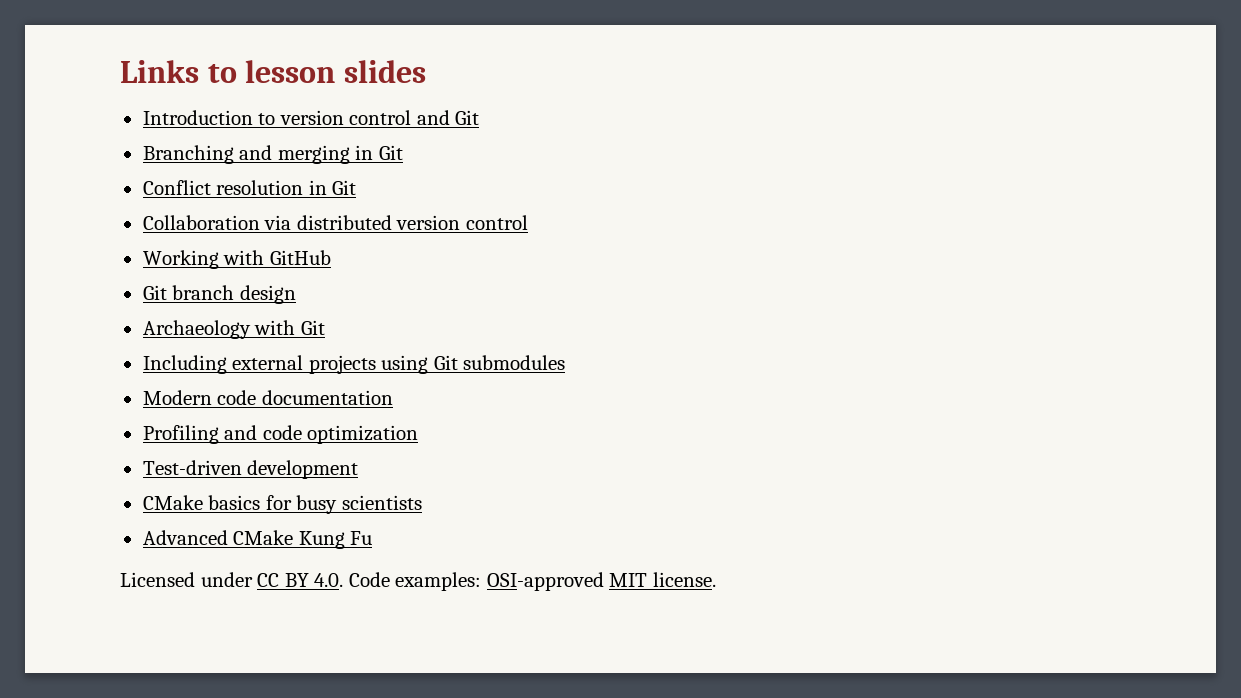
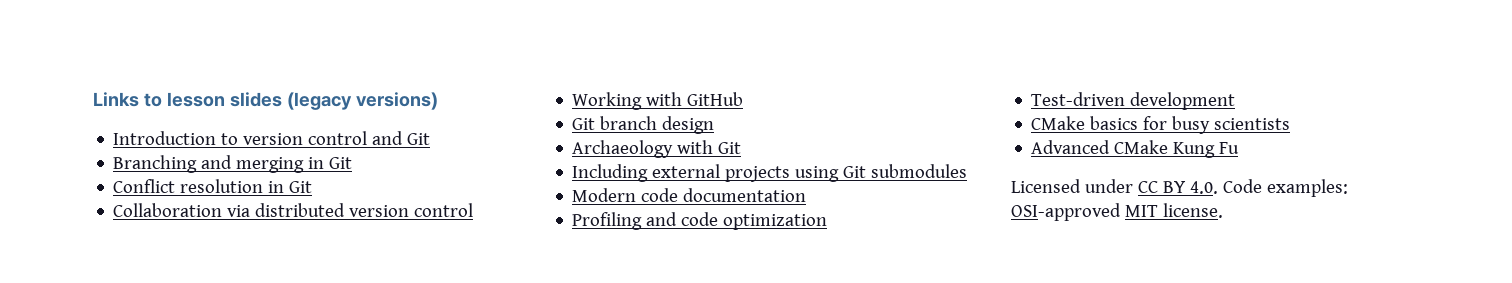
- Links to lesson slides
+ Links to lesson slides (legacy versions)

